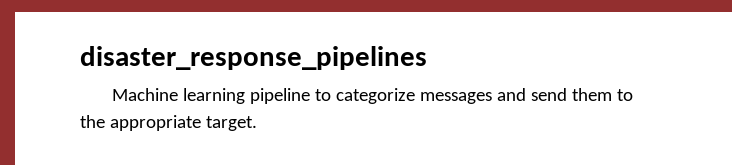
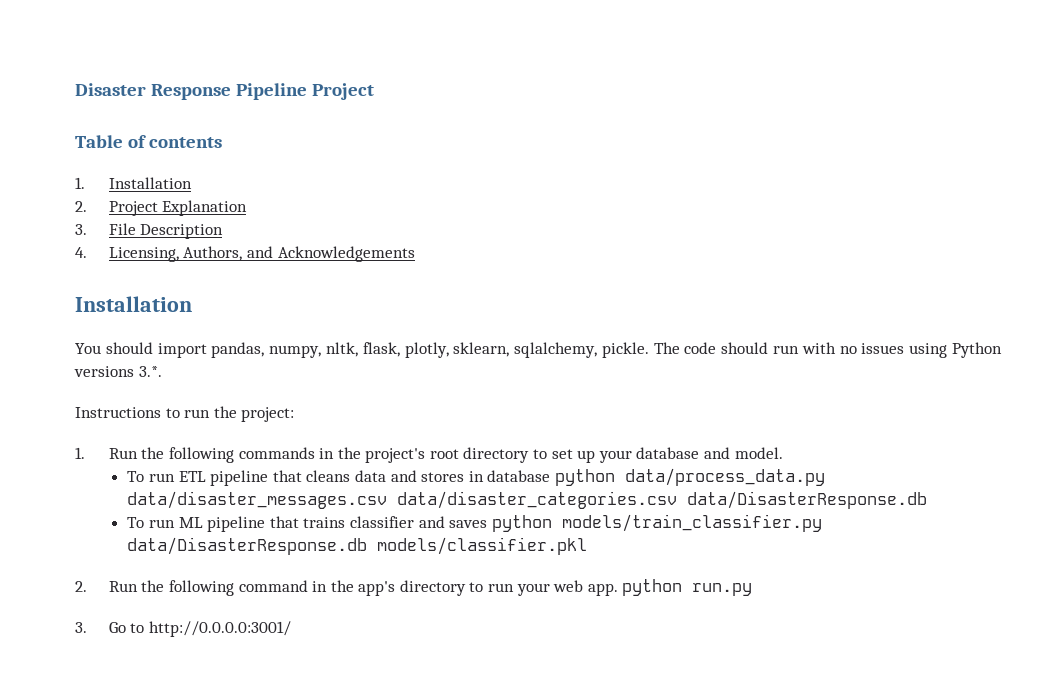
- disaster_response_pipelines
- Machine learning pipeline to categorize messages and send them to the appropriate target.
+ Disaster Response Pipeline Project
+ Table of contents
+ 1. Installation
+ 2. Project Explanation
+ 3. File Description
+ 4. Licensing, Authors, and Acknowledgements
+ Installation
+ You should import pandas, numpy, nltk, flask, plotly, sklearn, sqlalchemy, pickle. The code should run with no issues using Python versions 3.*.
+ Instructions to run the project:
+ 1. Run the following commands in the project's root directory to set up your database and model.
+ To run ETL pipeline that cleans data and stores in database python data/process_data.py data/disaster_messages.csv data/disaster_categories.csv data/DisasterResponse.db
+ To run ML pipeline that trains classifier and saves python models/train_classifier.py data/DisasterResponse.db models/classifier.pkl
+ 2. Run the following command in the app's directory to run your web app. python run.py
+ 3. Go to http://0.0.0.0:3001/

